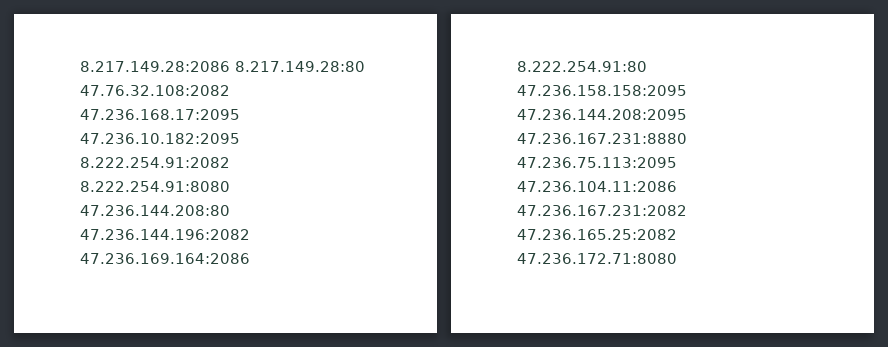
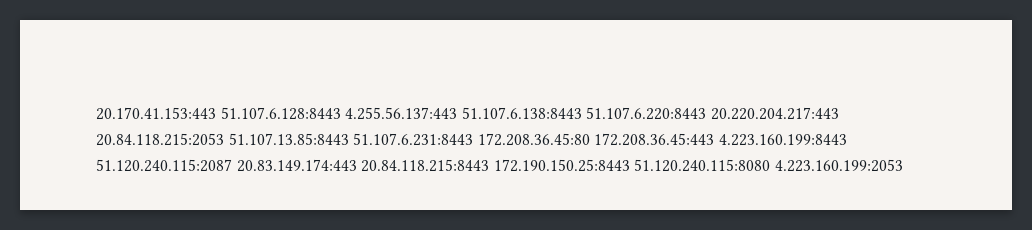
- 8.217.149.28:2086 8.217.149.28:80 47.76.32.108:2082 47.236.168.17:2095 47.236.10.182:2095 8.222.254.91:2082 8.222.254.91:8080 47.236.144.208:80 47.236.144.196:2082 47.236.169.164:2086 8.222.254.91:80 47.236.158.158:2095 47.236.144.208:2095 47.236.167.231:8880 47.236.75.113:2095 47.236.104.11:2086 47.236.167.231:2082 47.236.165.25:2082 47.236.172.71:8080
+ 20.170.41.153:443 51.107.6.128:8443 4.255.56.137:443 51.107.6.138:8443 51.107.6.220:8443 20.220.204.217:443 20.84.118.215:2053 51.107.13.85:8443 51.107.6.231:8443 172.208.36.45:80 172.208.36.45:443 4.223.160.199:8443 51.120.240.115:2087 20.83.149.174:443 20.84.118.215:8443 172.190.150.25:8443 51.120.240.115:8080 4.223.160.199:2053

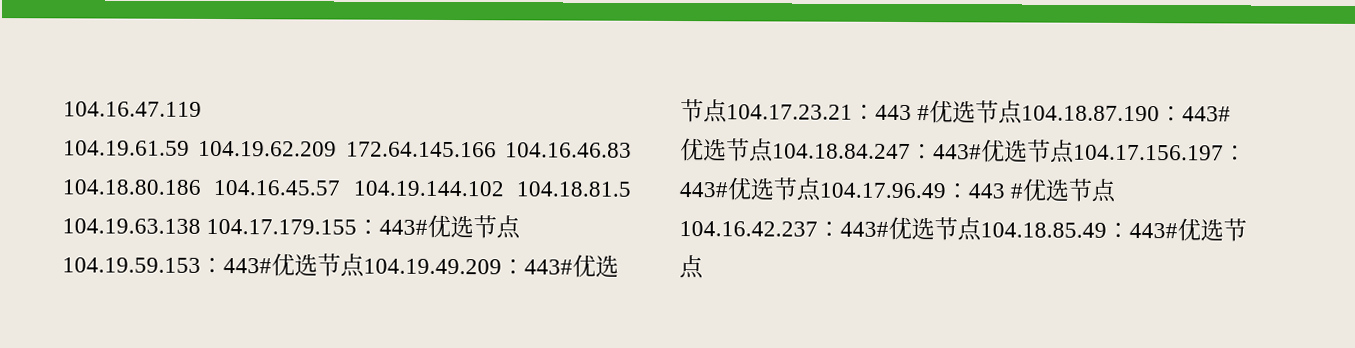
- 20.170.41.153:443 51.107.6.128:8443 4.255.56.137:443 51.107.6.138:8443 51.107.6.220:8443 20.220.204.217:443 20.84.118.215:2053 51.107.13.85:8443 51.107.6.231:8443 172.208.36.45:80 172.208.36.45:443 4.223.160.199:8443 51.120.240.115:2087 20.83.149.174:443 20.84.118.215:8443 172.190.150.25:8443 51.120.240.115:8080 4.223.160.199:2053
+ 104.16.47.119
+ 104.19.61.59 104.19.62.209 172.64.145.166 104.16.46.83 104.18.80.186 104.16.45.57 104.19.144.102 104.18.81.5 104.19.63.138 104.17.179.155：443#优选节点104.19.59.153：443#优选节点104.19.49.209：443#优选节点104.17.23.21：443 #优选节点104.18.87.190：443#优选节点104.18.84.247：443#优选节点104.17.156.197：443#优选节点104.17.96.49：443 #优选节点104.16.42.237：443#优选节点104.18.85.49：443#优选节点

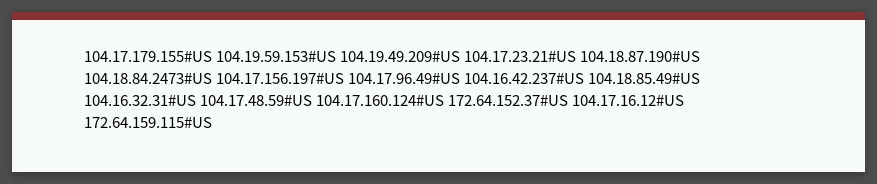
- 104.16.47.119
- 104.19.61.59 104.19.62.209 172.64.145.166 104.16.46.83 104.18.80.186 104.16.45.57 104.19.144.102 104.18.81.5 104.19.63.138 104.17.179.155：443#优选节点104.19.59.153：443#优选节点104.19.49.209：443#优选节点104.17.23.21：443 #优选节点104.18.87.190：443#优选节点104.18.84.247：443#优选节点104.17.156.197：443#优选节点104.17.96.49：443 #优选节点104.16.42.237：443#优选节点104.18.85.49：443#优选节点
+ 104.17.179.155#US 104.19.59.153#US 104.19.49.209#US 104.17.23.21#US 104.18.87.190#US 104.18.84.2473#US 104.17.156.197#US 104.17.96.49#US 104.16.42.237#US 104.18.85.49#US 104.16.32.31#US 104.17.48.59#US 104.17.160.124#US 172.64.152.37#US 104.17.16.12#US 172.64.159.115#US

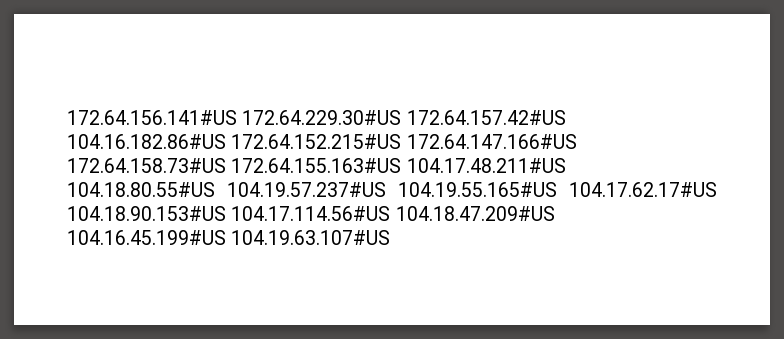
- 104.17.179.155#US 104.19.59.153#US 104.19.49.209#US 104.17.23.21#US 104.18.87.190#US 104.18.84.2473#US 104.17.156.197#US 104.17.96.49#US 104.16.42.237#US 104.18.85.49#US 104.16.32.31#US 104.17.48.59#US 104.17.160.124#US 172.64.152.37#US 104.17.16.12#US 172.64.159.115#US
+ 172.64.156.141#US 172.64.229.30#US 172.64.157.42#US 104.16.182.86#US 172.64.152.215#US 172.64.147.166#US 172.64.158.73#US 172.64.155.163#US 104.17.48.211#US 104.18.80.55#US 104.19.57.237#US 104.19.55.165#US 104.17.62.17#US 104.18.90.153#US 104.17.114.56#US 104.18.47.209#US 104.16.45.199#US 104.19.63.107#US

